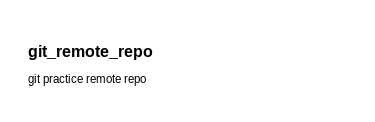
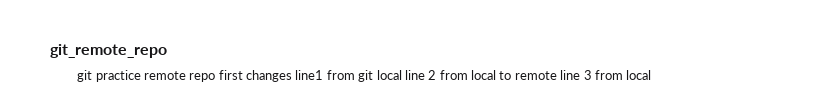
- git practice remote repo
+ git practice remote repo first changes line1 from git local line 2 from local to remote line 3 from local

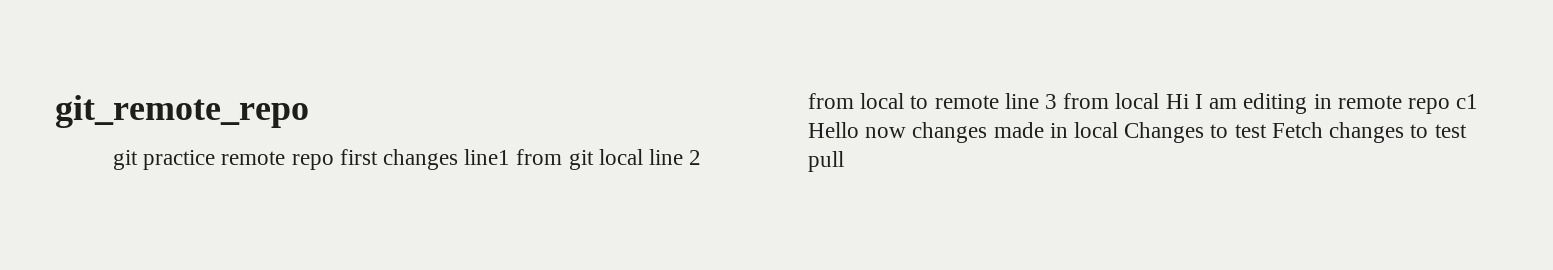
- git practice remote repo first changes line1 from git local line 2 from local to remote line 3 from local
+ git practice remote repo first changes line1 from git local line 2 from local to remote line 3 from local Hi I am editing in remote repo c1 Hello now changes made in local Changes to test Fetch changes to test pull

